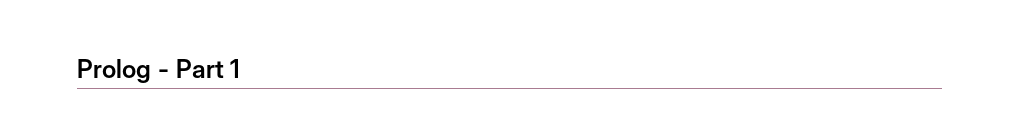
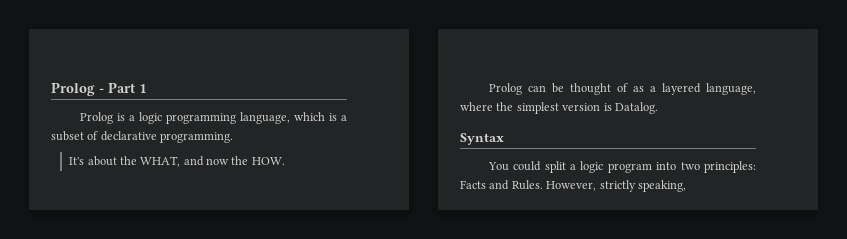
+ Prolog is a logic programming language, which is a subset of declarative programming.
+ It's about the WHAT, and now the HOW.
+ Prolog can be thought of as a layered language, where the simplest version is Datalog.
+ Syntax
+ You could split a logic program into two principles: Facts and Rules. However, strictly speaking,

